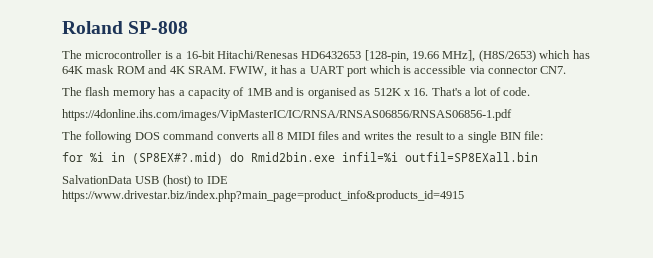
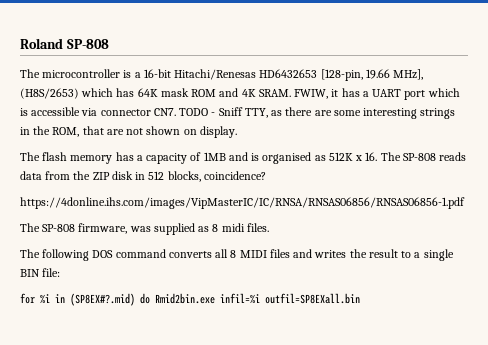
- FWIW, it has a UART port which is accessible via connector CN7.
+ FWIW, it has a UART port which is accessible via connector CN7. TODO - Sniff TTY, as there are some interesting strings in the ROM, that are not shown on display.
- The flash memory has a capacity of 1MB and is organised as 512K x 16. That's a lot of code.
+ The flash memory has a capacity of 1MB and is organised as 512K x 16. The SP-808 reads data from the ZIP disk in 512 blocks, coincidence?
  https://4donline.ihs.com/images/VipMasterIC/IC/RNSA/RNSAS06856/RNSAS06856-1.pdf
+ The SP-808 firmware, was supplied as 8 midi files.
- SalvationData USB (host) to IDE https://www.drivestar.biz/index.php?main_page=product_info&products_id=4915

